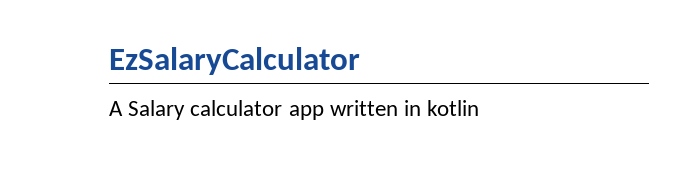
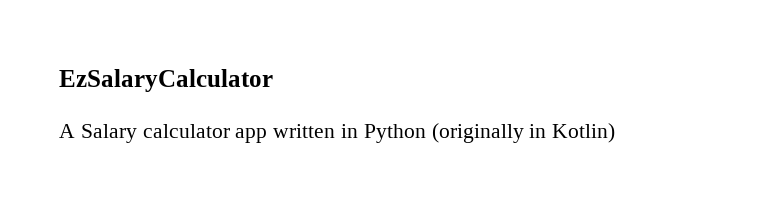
- A Salary calculator app written in kotlin
+ A Salary calculator app written in Python (originally in Kotlin)

